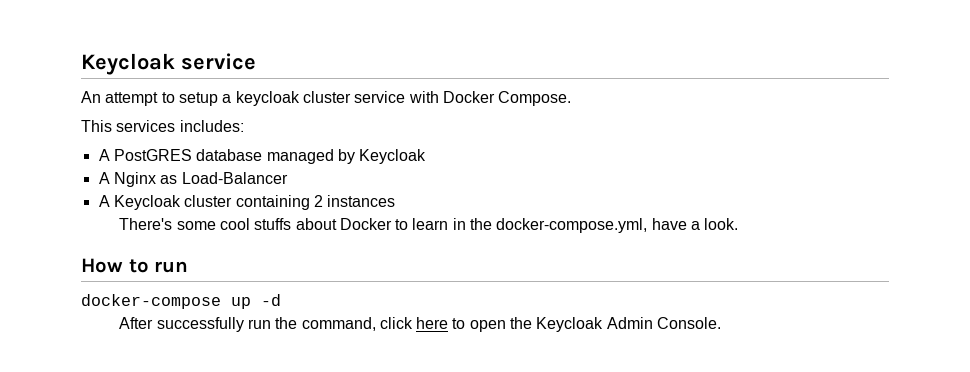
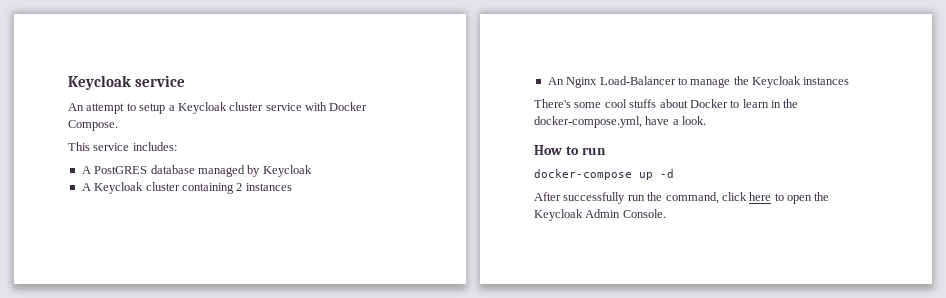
- An attempt to setup a keycloak cluster service with Docker Compose.
+ An attempt to setup a Keycloak cluster service with Docker Compose.
- This services includes:
+ This service includes:
- A Nginx as Load-Balancer
+ An Nginx Load-Balancer to manage the Keycloak instances

